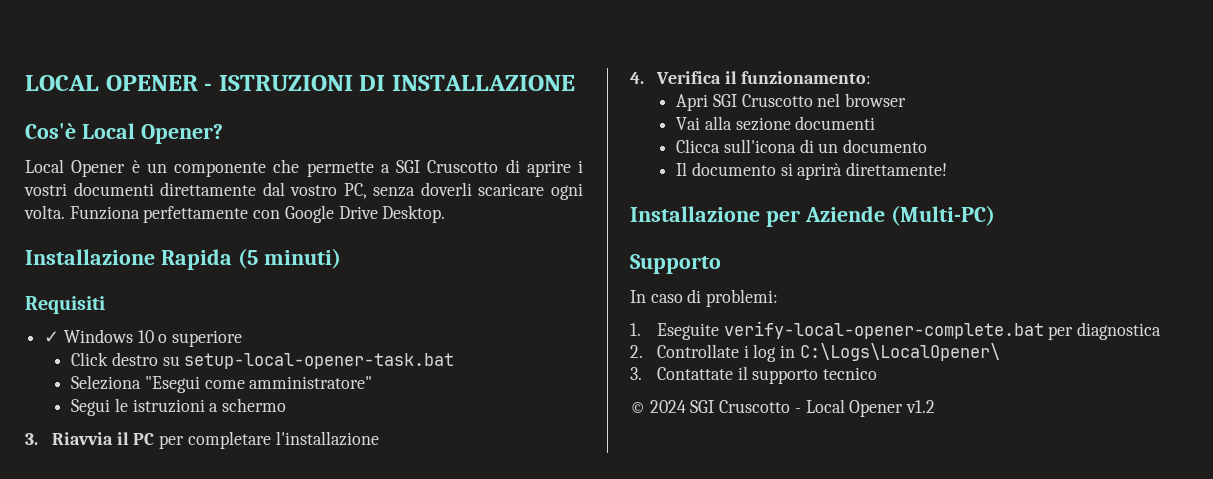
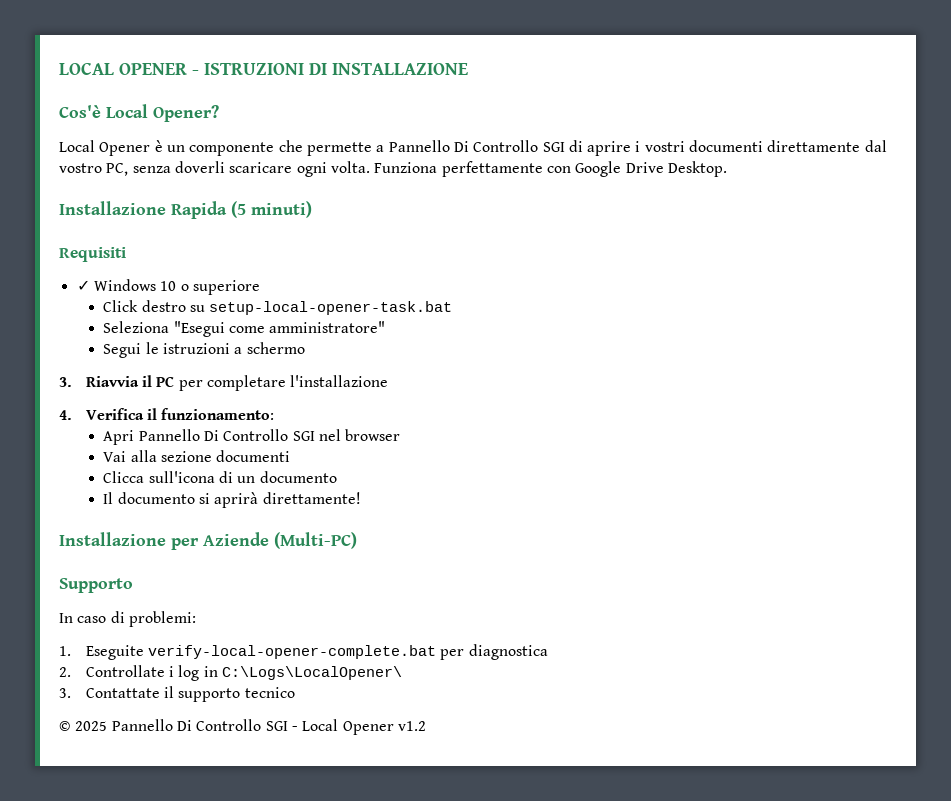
- Local Opener è un componente che permette a SGI Cruscotto di aprire i vostri documenti direttamente dal vostro PC, senza doverli scaricare ogni volta.
+ Local Opener è un componente che permette a Pannello Di Controllo SGI di aprire i vostri documenti direttamente dal vostro PC, senza doverli scaricare ogni volta.
- Apri SGI Cruscotto nel browser
+ Apri Pannello Di Controllo SGI nel browser
- © 2024 SGI Cruscotto - Local Opener v1.2
+ © 2025 Pannello Di Controllo SGI - Local Opener v1.2

